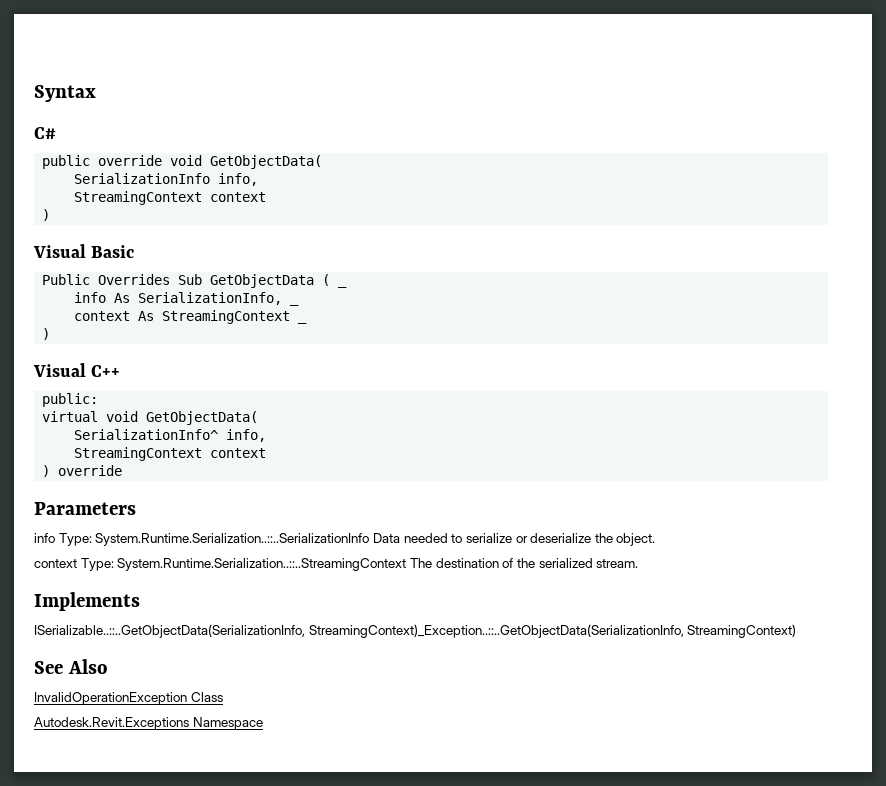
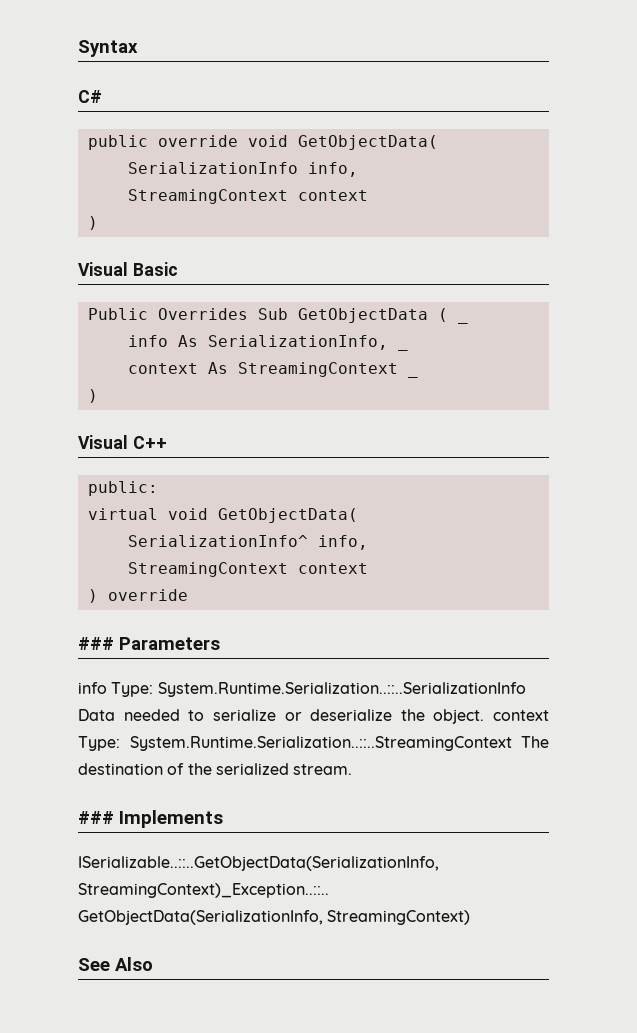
- Parameters
+ ### Parameters
- info Type: System.Runtime.Serialization..::..SerializationInfo Data needed to serialize or deserialize the object.
- context Type: System.Runtime.Serialization..::..StreamingContext The destination of the serialized stream.
+ info Type: System.Runtime.Serialization..::..SerializationInfo Data needed to serialize or deserialize the object. context Type: System.Runtime.Serialization..::..StreamingContext The destination of the serialized stream.
- Implements
+ ### Implements
- InvalidOperationException Class
- Autodesk.Revit.Exceptions Namespace

